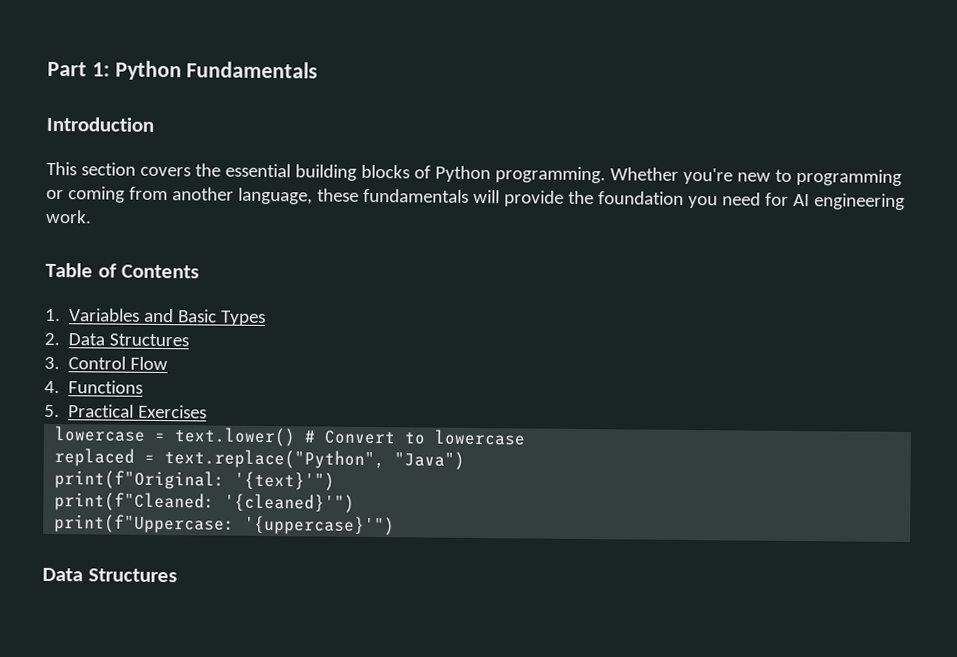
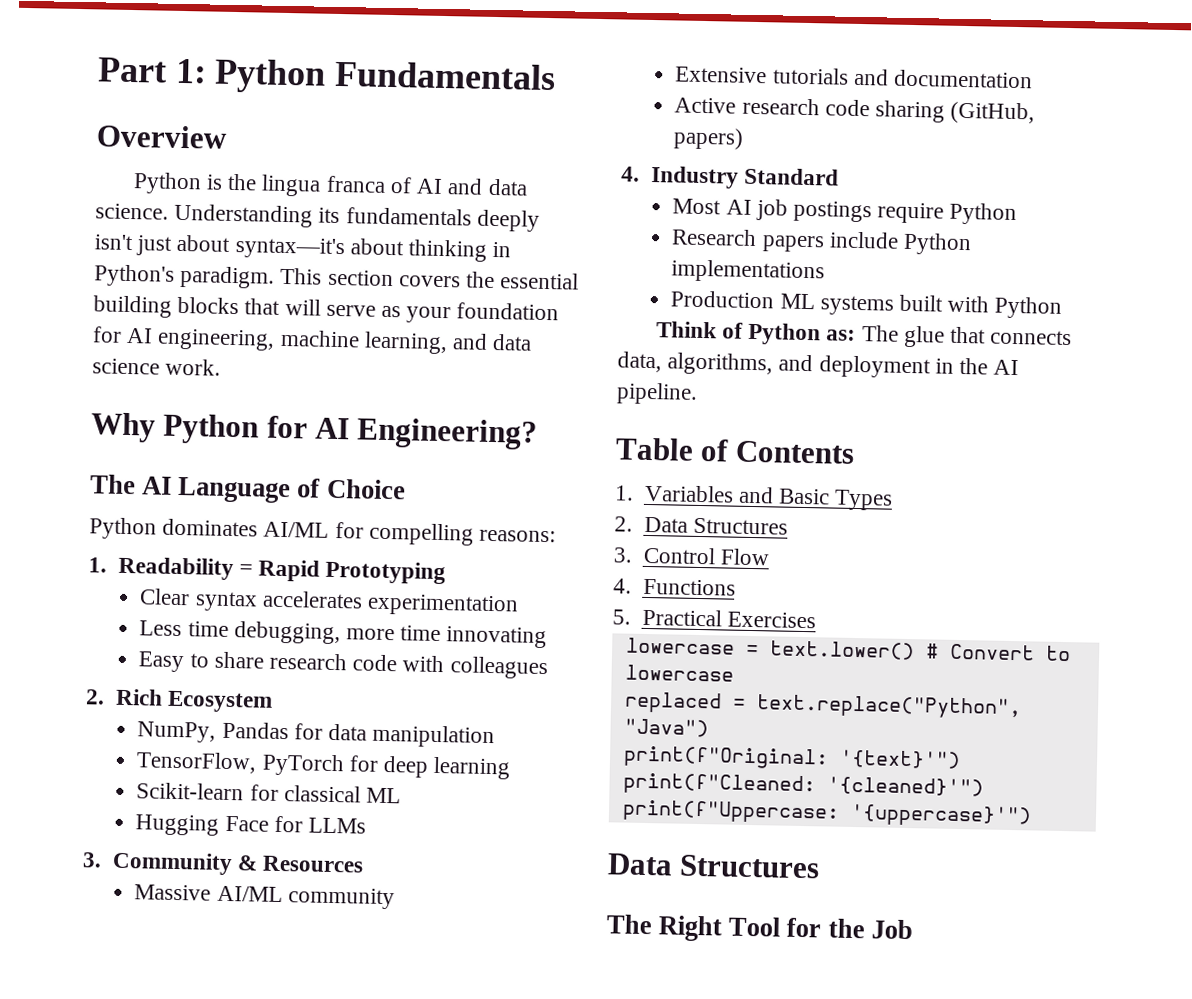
- Introduction
- This section covers the essential building blocks of Python programming. Whether you're new to programming or coming from another language, these fundamentals will provide the foundation you need for AI engineering work.
+ Overview
+ Python is the lingua franca of AI and data science. Understanding its fundamentals deeply isn't just about syntax—it's about thinking in Python's paradigm. This section covers the essential building blocks that will serve as your foundation for AI engineering, machine learning, and data science work.
+ Why Python for AI Engineering?
+ The AI Language of Choice
+ Python dominates AI/ML for compelling reasons:
+ 1. Readability = Rapid Prototyping
+ Clear syntax accelerates experimentation
+ Less time debugging, more time innovating
+ Easy to share research code with colleagues
+ 2. Rich Ecosystem
+ NumPy, Pandas for data manipulation
+ TensorFlow, PyTorch for deep learning
+ Scikit-learn for classical ML
+ Hugging Face for LLMs
+ 3. Community & Resources
+ Massive AI/ML community
+ Extensive tutorials and documentation
+ Active research code sharing (GitHub, papers)
+ 4. Industry Standard
+ Most AI job postings require Python
+ Research papers include Python implementations
+ Production ML systems built with Python
+ Think of Python as: The glue that connects data, algorithms, and deployment in the AI pipeline.
+ The Right Tool for the Job

